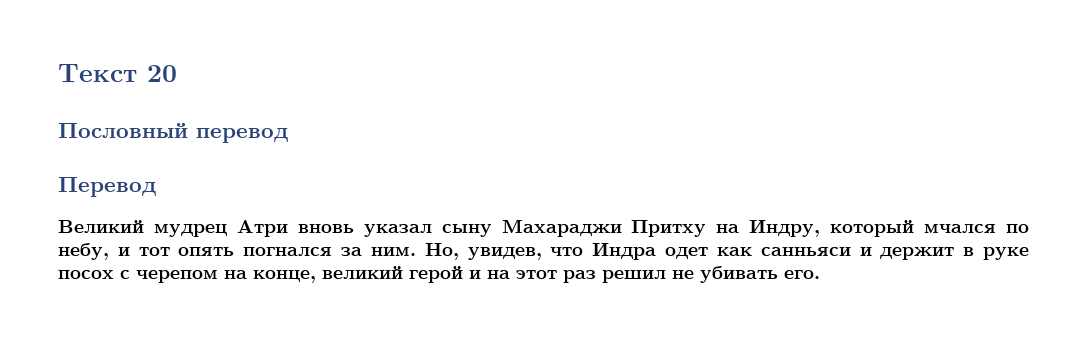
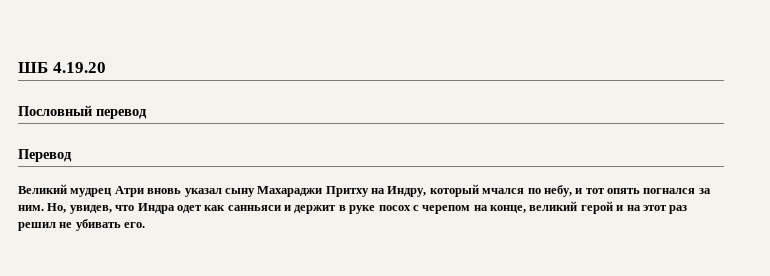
- Текст 20
+ ШБ 4.19.20

